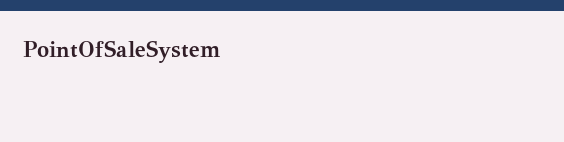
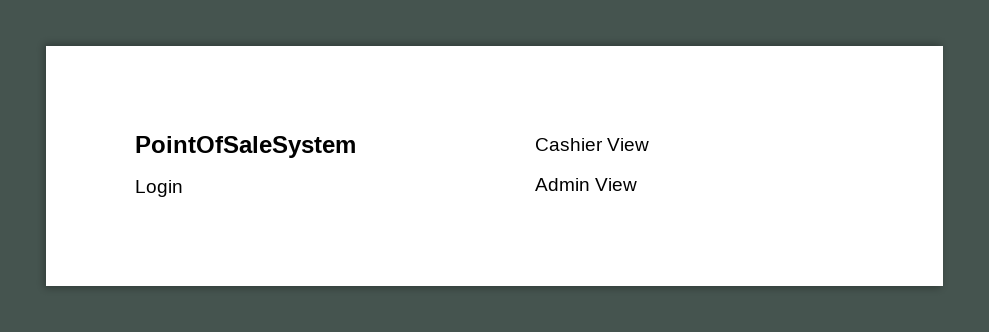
+ Login
+ Cashier View
+ Admin View

